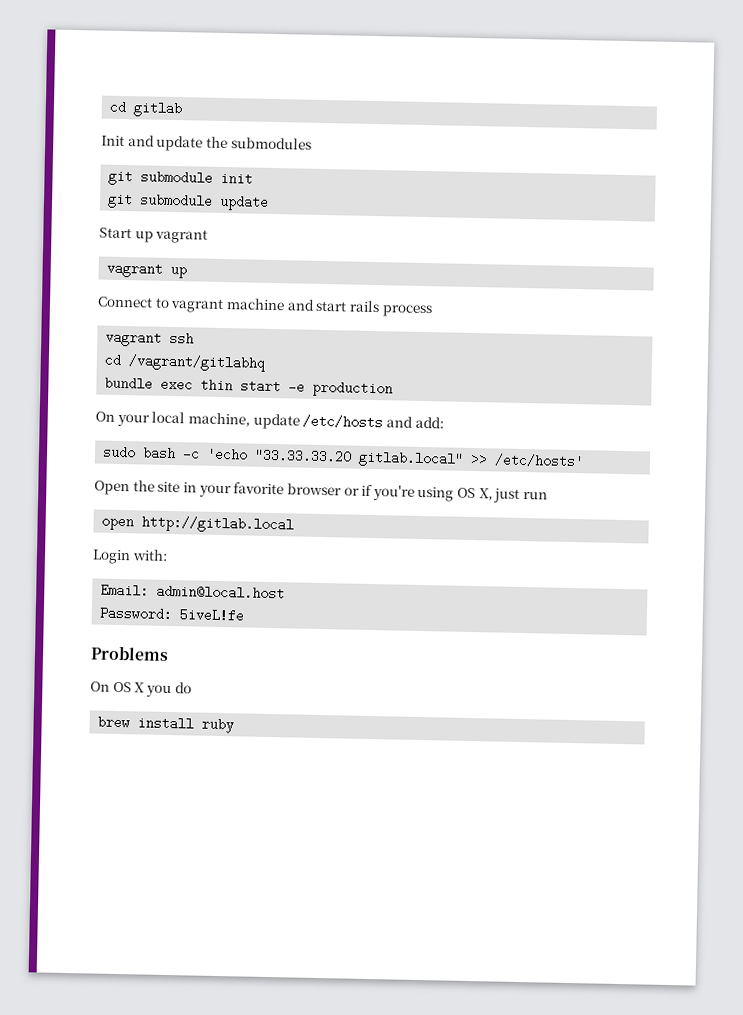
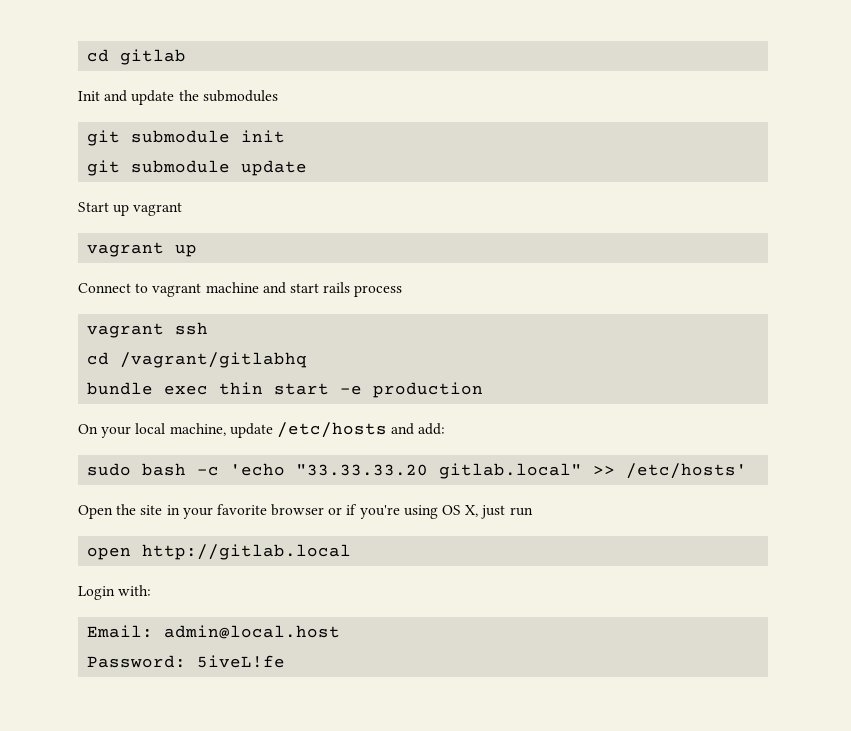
- Problems
- On OS X you do
- brew install ruby

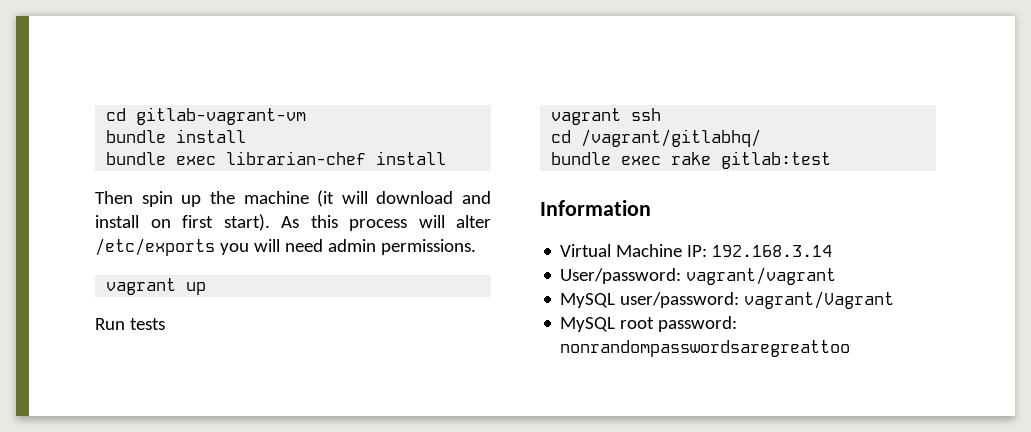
- cd gitlab
- Init and update the submodules
- git submodule init
- git submodule update
- Start up vagrant
+ cd gitlab-vagrant-vm
+ bundle install
+ bundle exec librarian-chef install
+ Then spin up the machine (it will download and install on first start). As this process will alter /etc/exports you will need admin permissions.
  vagrant up
- Connect to vagrant machine and start rails process
+ Run tests
- cd /vagrant/gitlabhq
- bundle exec thin start -e production
- On your local machine, update /etc/hosts and add:
- sudo bash -c 'echo "33.33.33.20 gitlab.local" >> /etc/hosts'
- Open the site in your favorite browser or if you're using OS X, just run
- open http://gitlab.local
- Login with:
- Email: admin@local.host
- Password: 5iveL!fe
+ cd /vagrant/gitlabhq/
+ bundle exec rake gitlab:test
+ Information
+ Virtual Machine IP: 192.168.3.14
+ User/password: vagrant/vagrant
+ MySQL user/password: vagrant/Vagrant
+ MySQL root password: nonrandompasswordsaregreattoo

